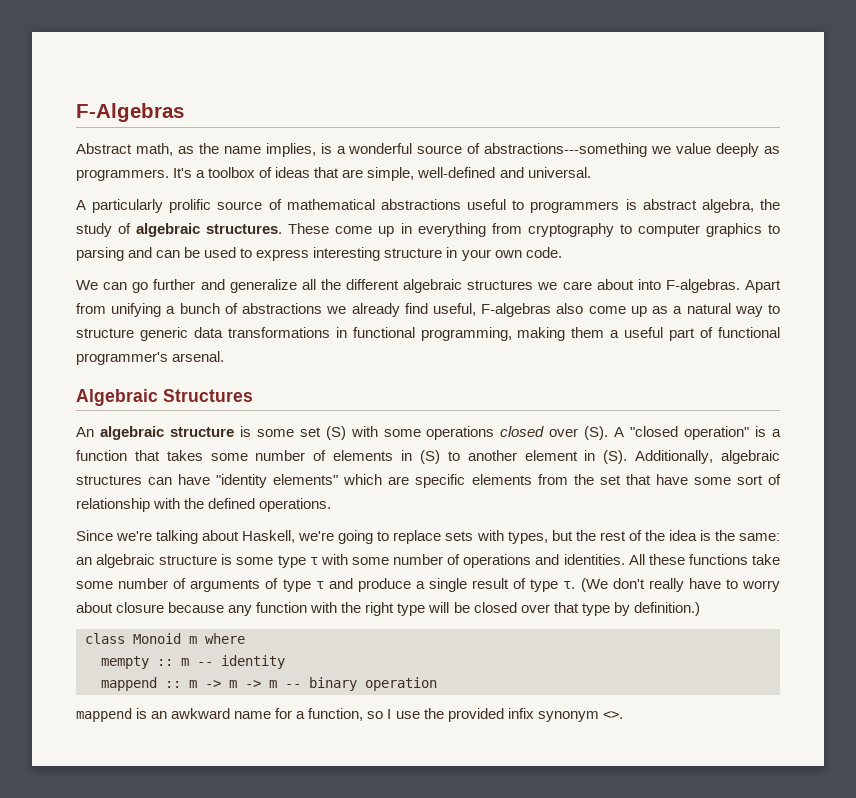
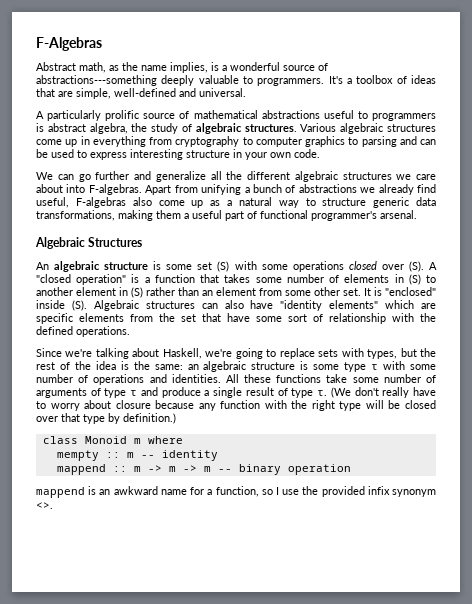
- Abstract math, as the name implies, is a wonderful source of abstractions---something we value deeply as programmers.
+ Abstract math, as the name implies, is a wonderful source of abstractions---something deeply valuable to programmers.
- These come up in everything from cryptography to computer graphics to parsing and can be used to express interesting structure in your own code.
+ Various algebraic structures come up in everything from cryptography to computer graphics to parsing and can be used to express interesting structure in your own code.
- Apart from unifying a bunch of abstractions we already find useful, F-algebras also come up as a natural way to structure generic data transformations in functional programming, making them a useful part of functional programmer's arsenal.
+ Apart from unifying a bunch of abstractions we already find useful, F-algebras also come up as a natural way to structure generic data transformations, making them a useful part of functional programmer's arsenal.
- An algebraic structure is some set (S) with some operations closed over (S). A "closed operation" is a function that takes some number of elements in (S) to another element in (S). Additionally, algebraic structures can have "identity elements" which are specific elements from the set that have some sort of relationship with the defined operations.
+ An algebraic structure is some set (S) with some operations closed over (S). A "closed operation" is a function that takes some number of elements in (S) to another element in (S) rather than an element from some other set. It is "enclosed" inside (S). Algebraic structures can also have "identity elements" which are specific elements from the set that have some sort of relationship with the defined operations.

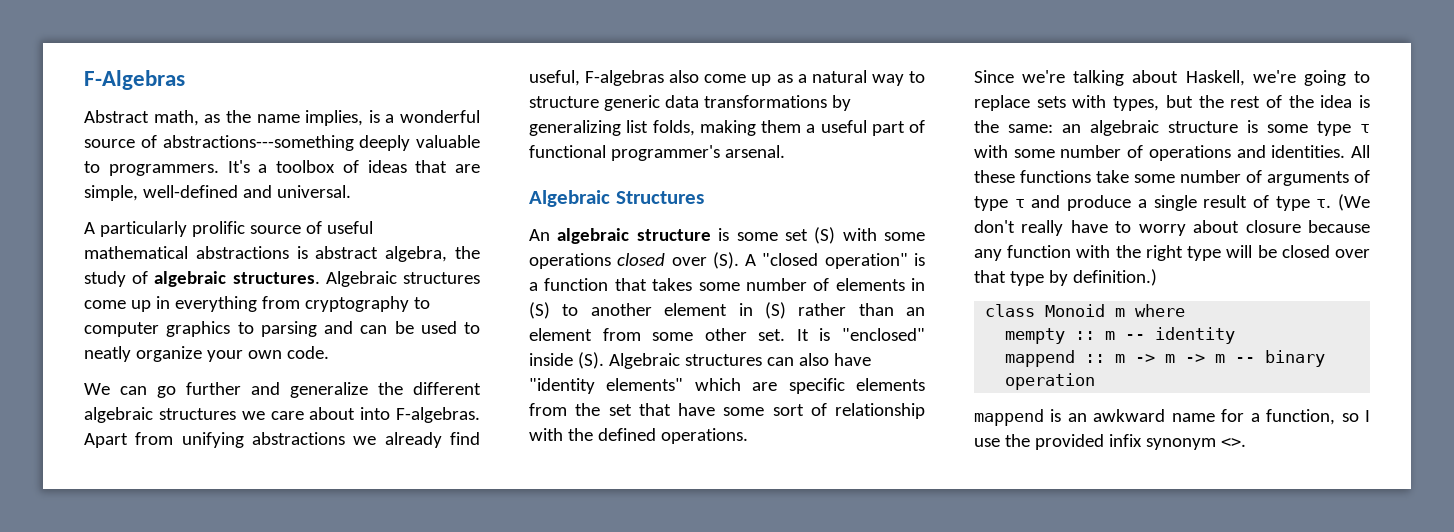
- A particularly prolific source of mathematical abstractions useful to programmers is abstract algebra, the study of algebraic structures.
+ A particularly prolific source of useful mathematical abstractions is abstract algebra, the study of algebraic structures.
- Various algebraic structures come up in everything from cryptography to computer graphics to parsing and can be used to express interesting structure in your own code.
+ Algebraic structures come up in everything from cryptography to computer graphics to parsing and can be used to neatly organize your own code.
- We can go further and generalize all the different algebraic structures we care about into F-algebras.
+ We can go further and generalize the different algebraic structures we care about into F-algebras.
- Apart from unifying a bunch of abstractions we already find useful, F-algebras also come up as a natural way to structure generic data transformations, making them a useful part of functional programmer's arsenal.
+ Apart from unifying abstractions we already find useful, F-algebras also come up as a natural way to structure generic data transformations by generalizing list folds, making them a useful part of functional programmer's arsenal.

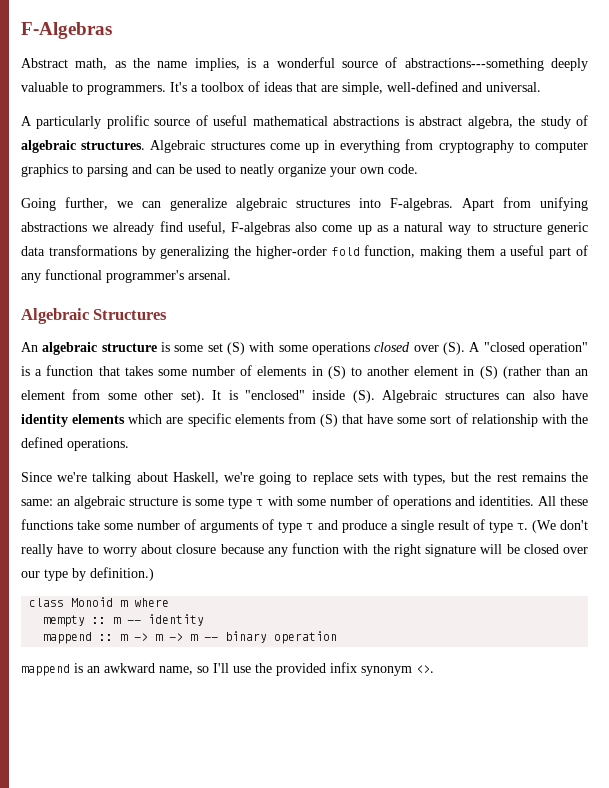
- We can go further and generalize the different algebraic structures we care about into F-algebras.
+ Going further, we can generalize algebraic structures into F-algebras.
- Apart from unifying abstractions we already find useful, F-algebras also come up as a natural way to structure generic data transformations by generalizing list folds, making them a useful part of functional programmer's arsenal.
+ Apart from unifying abstractions we already find useful, F-algebras also come up as a natural way to structure generic data transformations by generalizing the higher-order fold function, making them a useful part of any functional programmer's arsenal.
- An algebraic structure is some set (S) with some operations closed over (S). A "closed operation" is a function that takes some number of elements in (S) to another element in (S) rather than an element from some other set.
+ An algebraic structure is some set (S) with some operations closed over (S). A "closed operation" is a function that takes some number of elements in (S) to another element in (S) (rather than an element from some other set).
- It is "enclosed" inside (S). Algebraic structures can also have "identity elements" which are specific elements from the set that have some sort of relationship with the defined operations.
+ It is "enclosed" inside (S). Algebraic structures can also have identity elements which are specific elements from (S) that have some sort of relationship with the defined operations.
- Since we're talking about Haskell, we're going to replace sets with types, but the rest of the idea is the same: an algebraic structure is some type τ with some number of operations and identities.
+ Since we're talking about Haskell, we're going to replace sets with types, but the rest remains the same: an algebraic structure is some type τ with some number of operations and identities.
- (We don't really have to worry about closure because any function with the right type will be closed over that type by definition.)
+ (We don't really have to worry about closure because any function with the right signature will be closed over our type by definition.)
- mappend is an awkward name for a function, so I use the provided infix synonym <>.
+ mappend is an awkward name, so I'll use the provided infix synonym <>.

